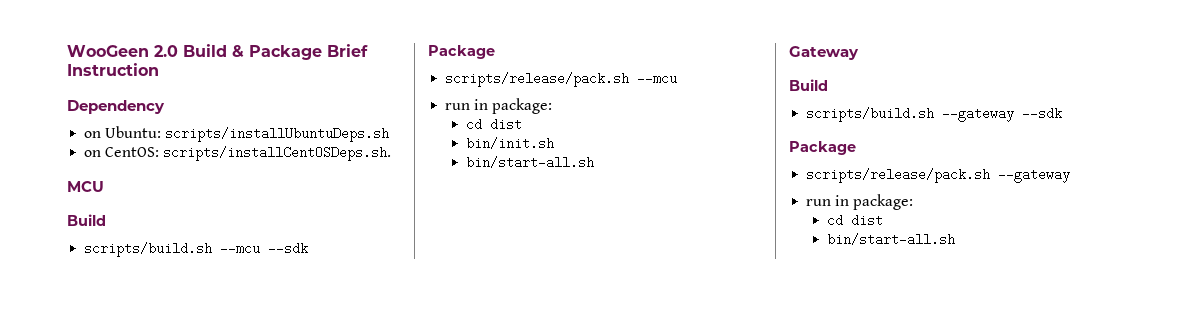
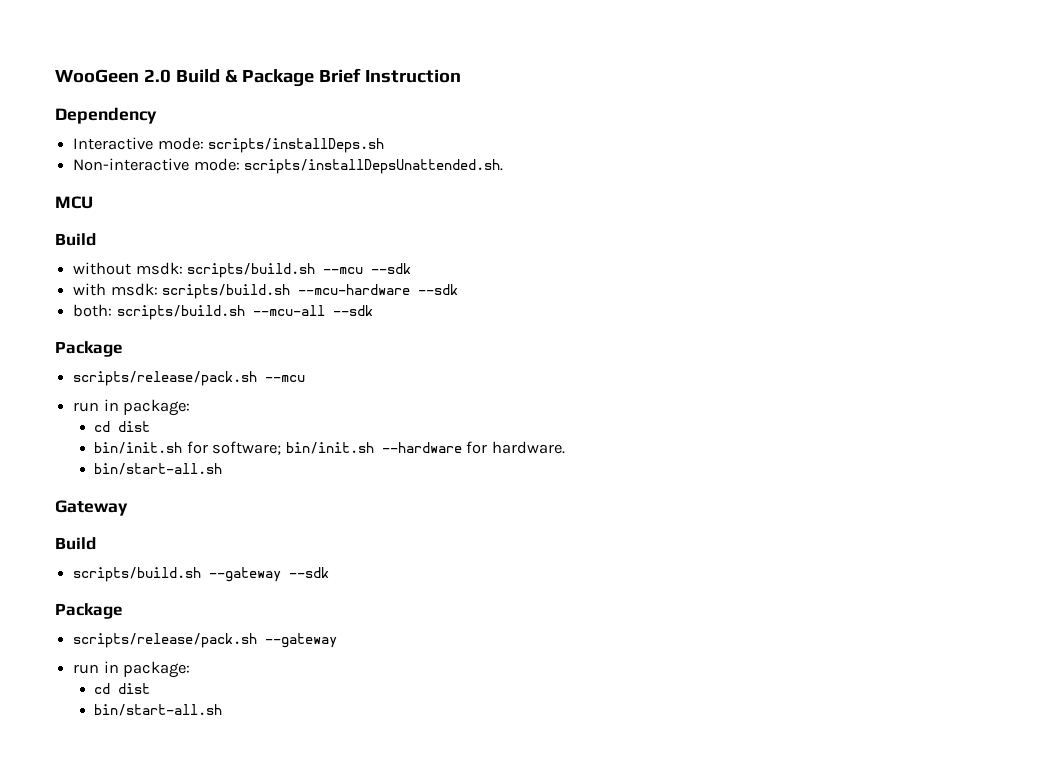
- on Ubuntu: scripts/installUbuntuDeps.sh
- on CentOS: scripts/installCentOSDeps.sh.
+ Interactive mode: scripts/installDeps.sh
+ Non-interactive mode: scripts/installDepsUnattended.sh.
- scripts/build.sh --mcu --sdk
+ without msdk: scripts/build.sh --mcu --sdk
+ with msdk: scripts/build.sh --mcu-hardware --sdk
+ both: scripts/build.sh --mcu-all --sdk
- bin/init.sh
+ bin/init.sh for software; bin/init.sh --hardware for hardware.

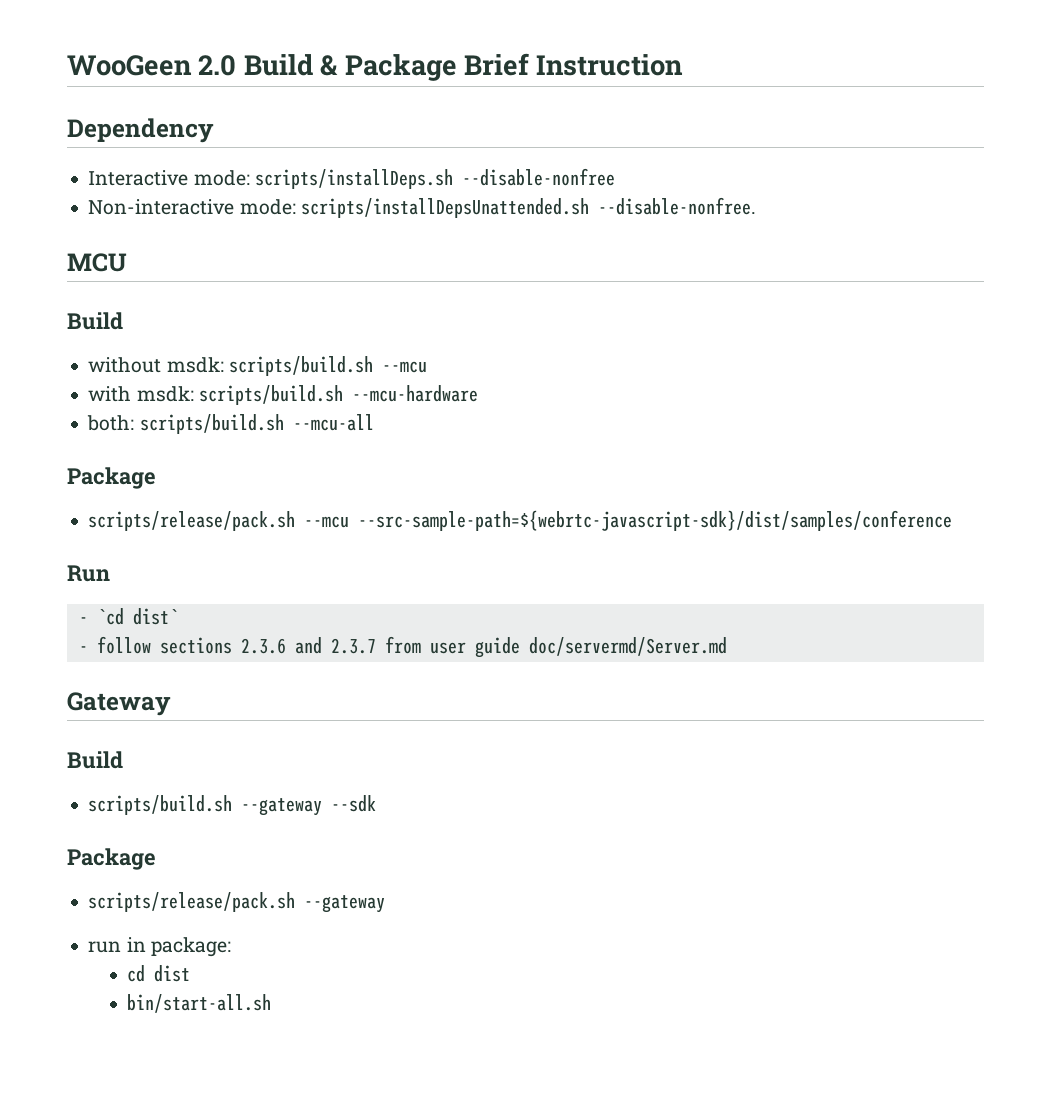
- Interactive mode: scripts/installDeps.sh
+ Interactive mode: scripts/installDeps.sh --disable-nonfree
- Non-interactive mode: scripts/installDepsUnattended.sh.
+ Non-interactive mode: scripts/installDepsUnattended.sh --disable-nonfree.
- without msdk: scripts/build.sh --mcu --sdk
+ without msdk: scripts/build.sh --mcu
- with msdk: scripts/build.sh --mcu-hardware --sdk
+ with msdk: scripts/build.sh --mcu-hardware
- both: scripts/build.sh --mcu-all --sdk
+ both: scripts/build.sh --mcu-all
- scripts/release/pack.sh --mcu
- run in package:
- cd dist
- bin/init.sh for software; bin/init.sh --hardware for hardware.
- bin/start-all.sh
+ scripts/release/pack.sh --mcu --src-sample-path=${webrtc-javascript-sdk}/dist/samples/conference
+ Run
+ - `cd dist`
+ - follow sections 2.3.6 and 2.3.7 from user guide doc/servermd/Server.md

